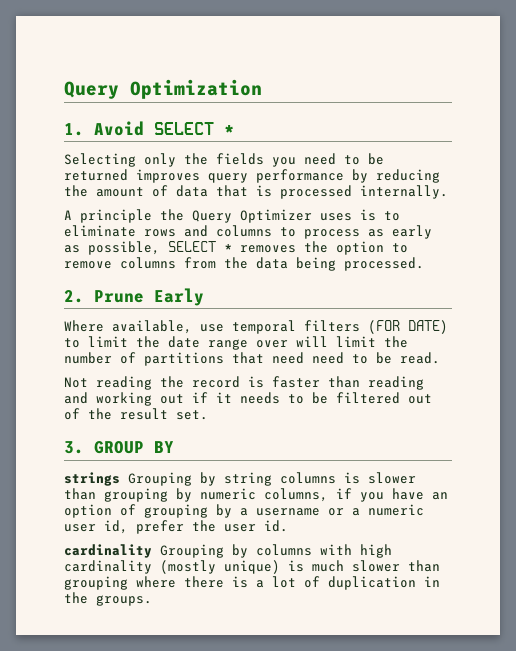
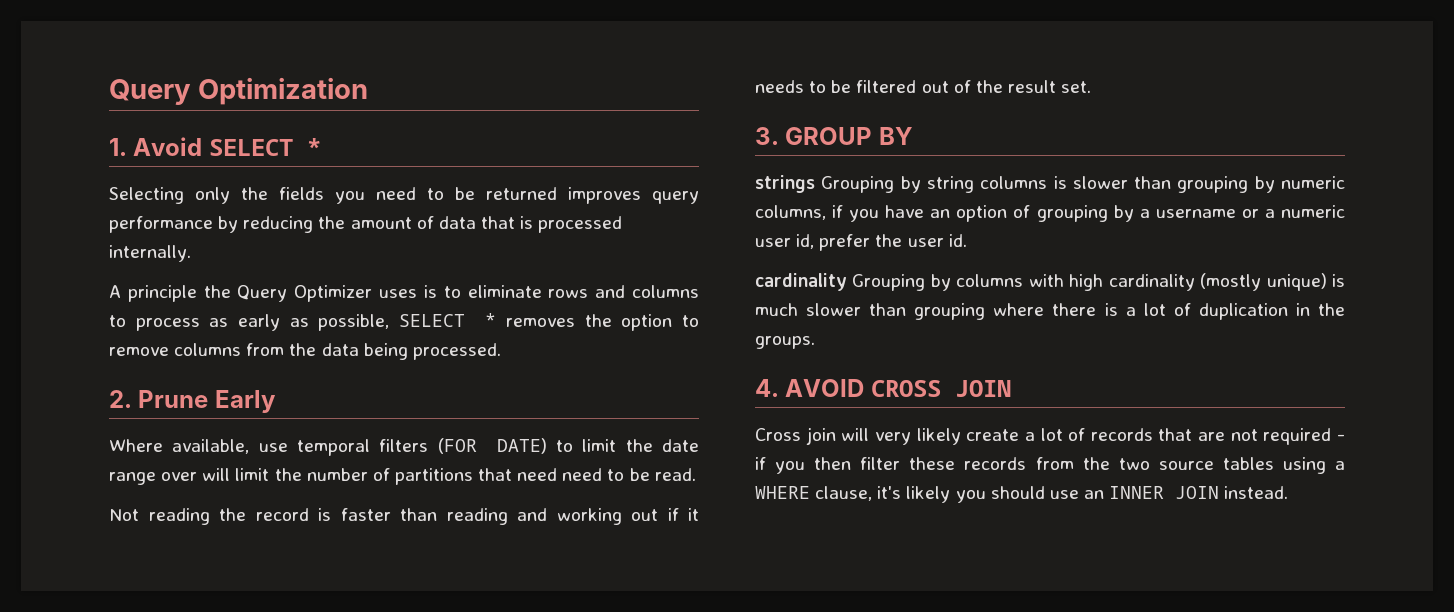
+ 4. AVOID CROSS JOIN
+ Cross join will very likely create a lot of records that are not required - if you then filter these records from the two source tables using a WHERE clause, it's likely you should use an INNER JOIN instead.

